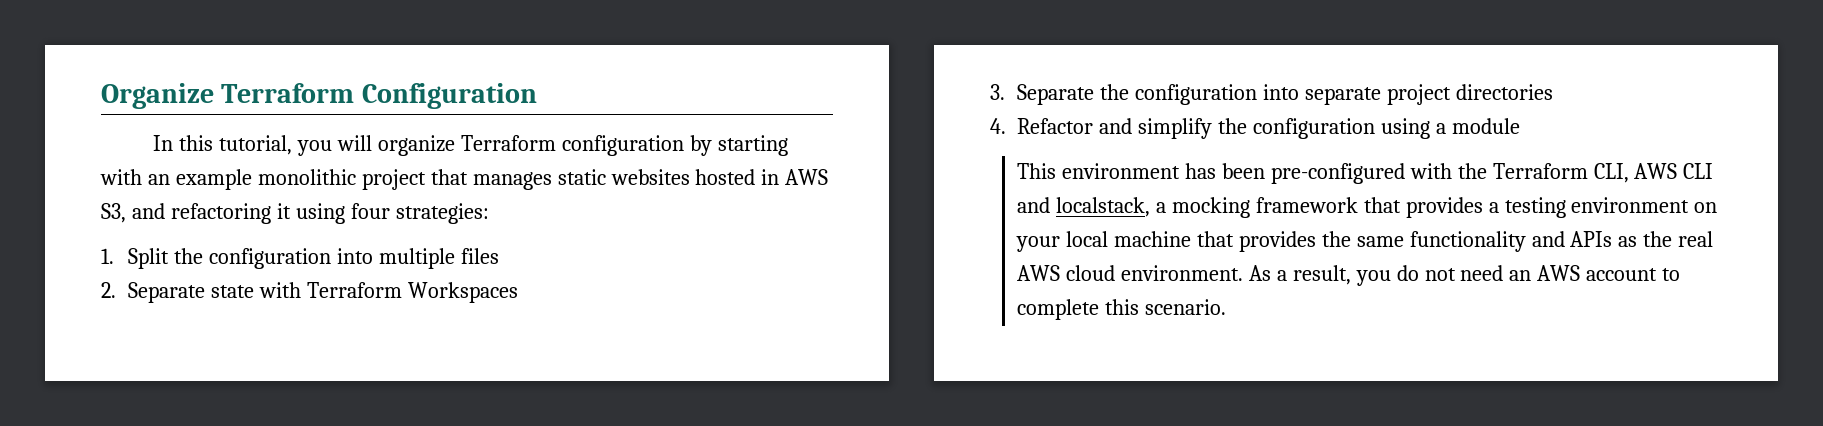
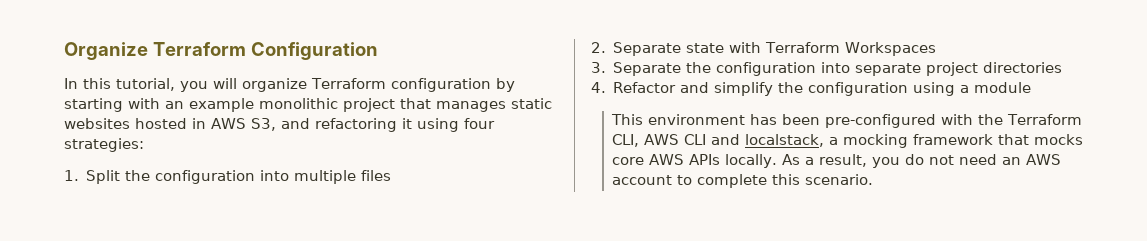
- This environment has been pre-configured with the Terraform CLI, AWS CLI and localstack, a mocking framework that provides a testing environment on your local machine that provides the same functionality and APIs as the real AWS cloud environment.
+ This environment has been pre-configured with the Terraform CLI, AWS CLI and localstack, a mocking framework that mocks core AWS APIs locally.

